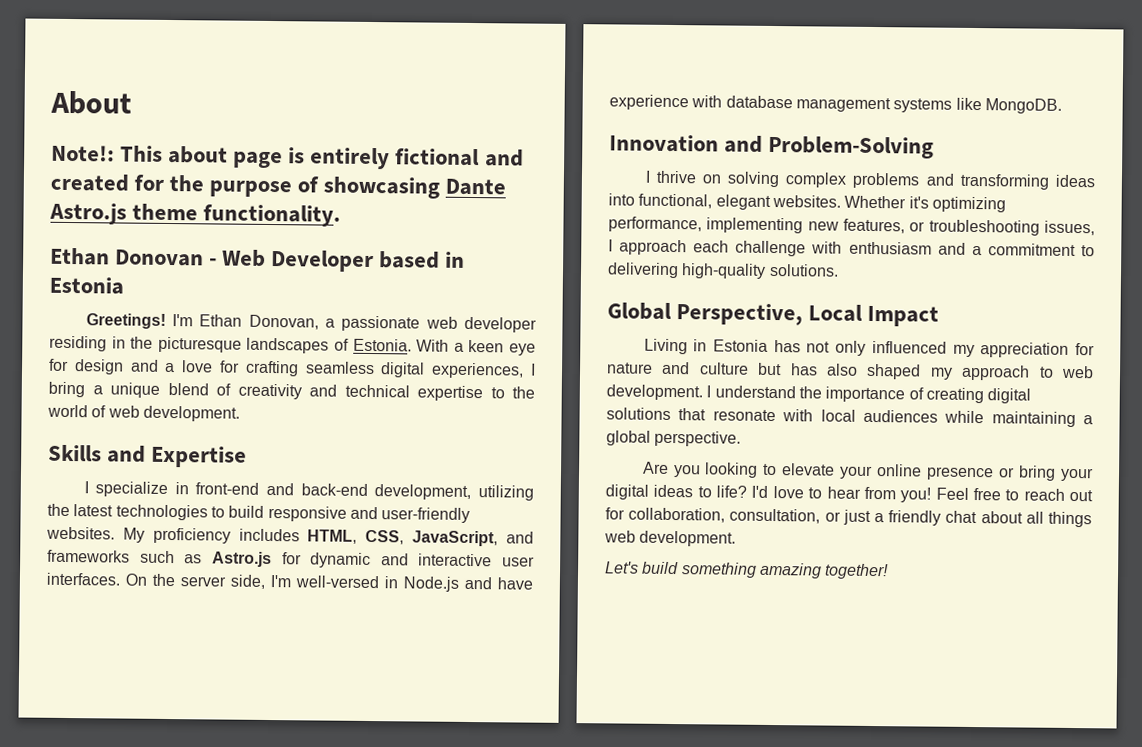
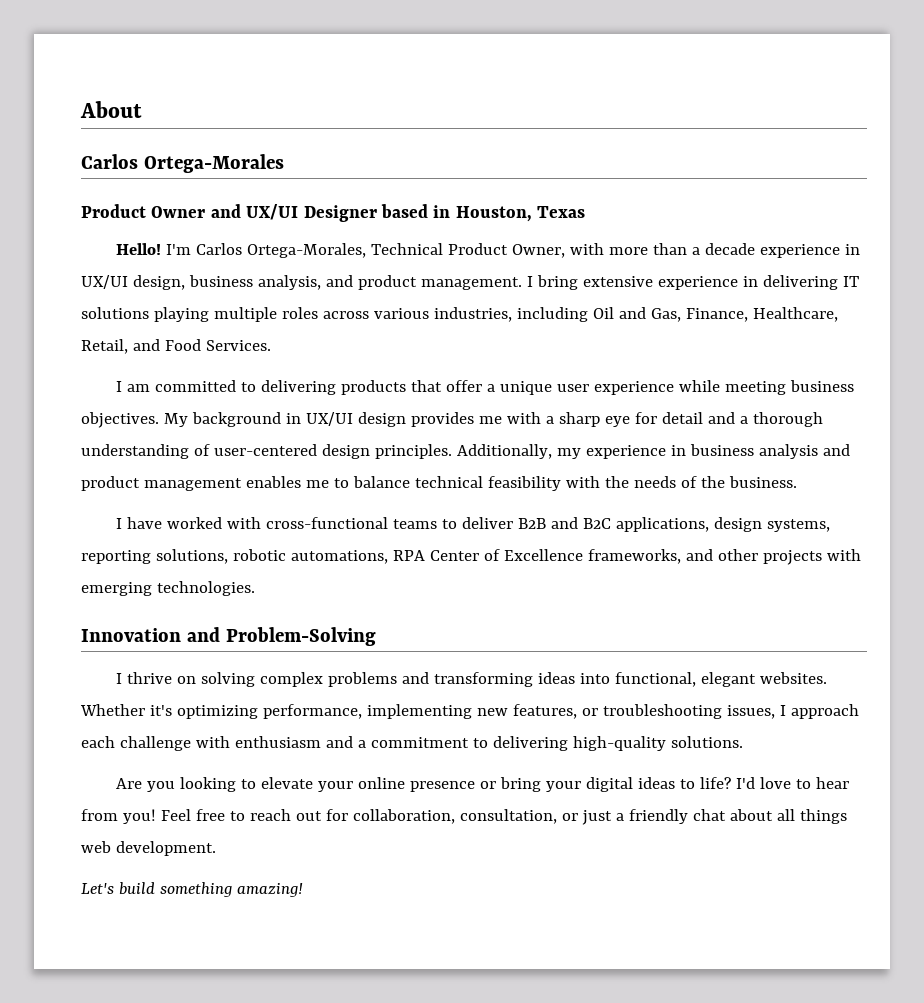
- Note!: This about page is entirely fictional and created for the purpose of showcasing Dante Astro.js theme functionality.
- Ethan Donovan - Web Developer based in Estonia
- Greetings! I'm Ethan Donovan, a passionate web developer residing in the picturesque landscapes of Estonia. With a keen eye for design and a love for crafting seamless digital experiences, I bring a unique blend of creativity and technical expertise to the world of web development.
- Skills and Expertise
- I specialize in front-end and back-end development, utilizing the latest technologies to build responsive and user-friendly websites. My proficiency includes HTML, CSS, JavaScript, and frameworks such as Astro.js for dynamic and interactive user interfaces. On the server side, I'm well-versed in Node.js and have experience with database management systems like MongoDB.
+ Carlos Ortega-Morales
+ Product Owner and UX/UI Designer based in Houston, Texas
+ Hello! I'm Carlos Ortega-Morales, Technical Product Owner, with more than a decade experience in UX/UI design, business analysis, and product management. I bring extensive experience in delivering IT solutions playing multiple roles across various industries, including Oil and Gas, Finance, Healthcare, Retail, and Food Services.
+ I am committed to delivering products that offer a unique user experience while meeting business objectives. My background in UX/UI design provides me with a sharp eye for detail and a thorough understanding of user-centered design principles. Additionally, my experience in business analysis and product management enables me to balance technical feasibility with the needs of the business.
+ I have worked with cross-functional teams to deliver B2B and B2C applications, design systems, reporting solutions, robotic automations, RPA Center of Excellence frameworks, and other projects with emerging technologies.
- Global Perspective, Local Impact
- Living in Estonia has not only influenced my appreciation for nature and culture but has also shaped my approach to web development. I understand the importance of creating digital solutions that resonate with local audiences while maintaining a global perspective.
- Let's build something amazing together!
+ Let's build something amazing!

